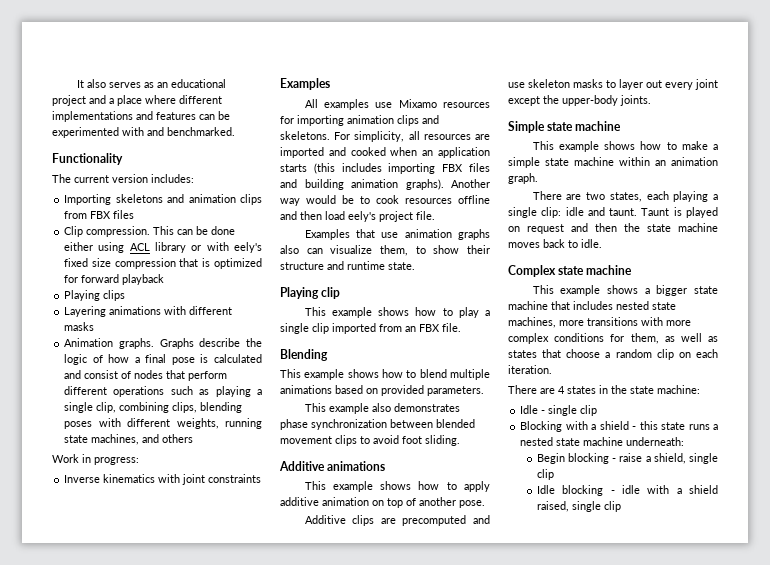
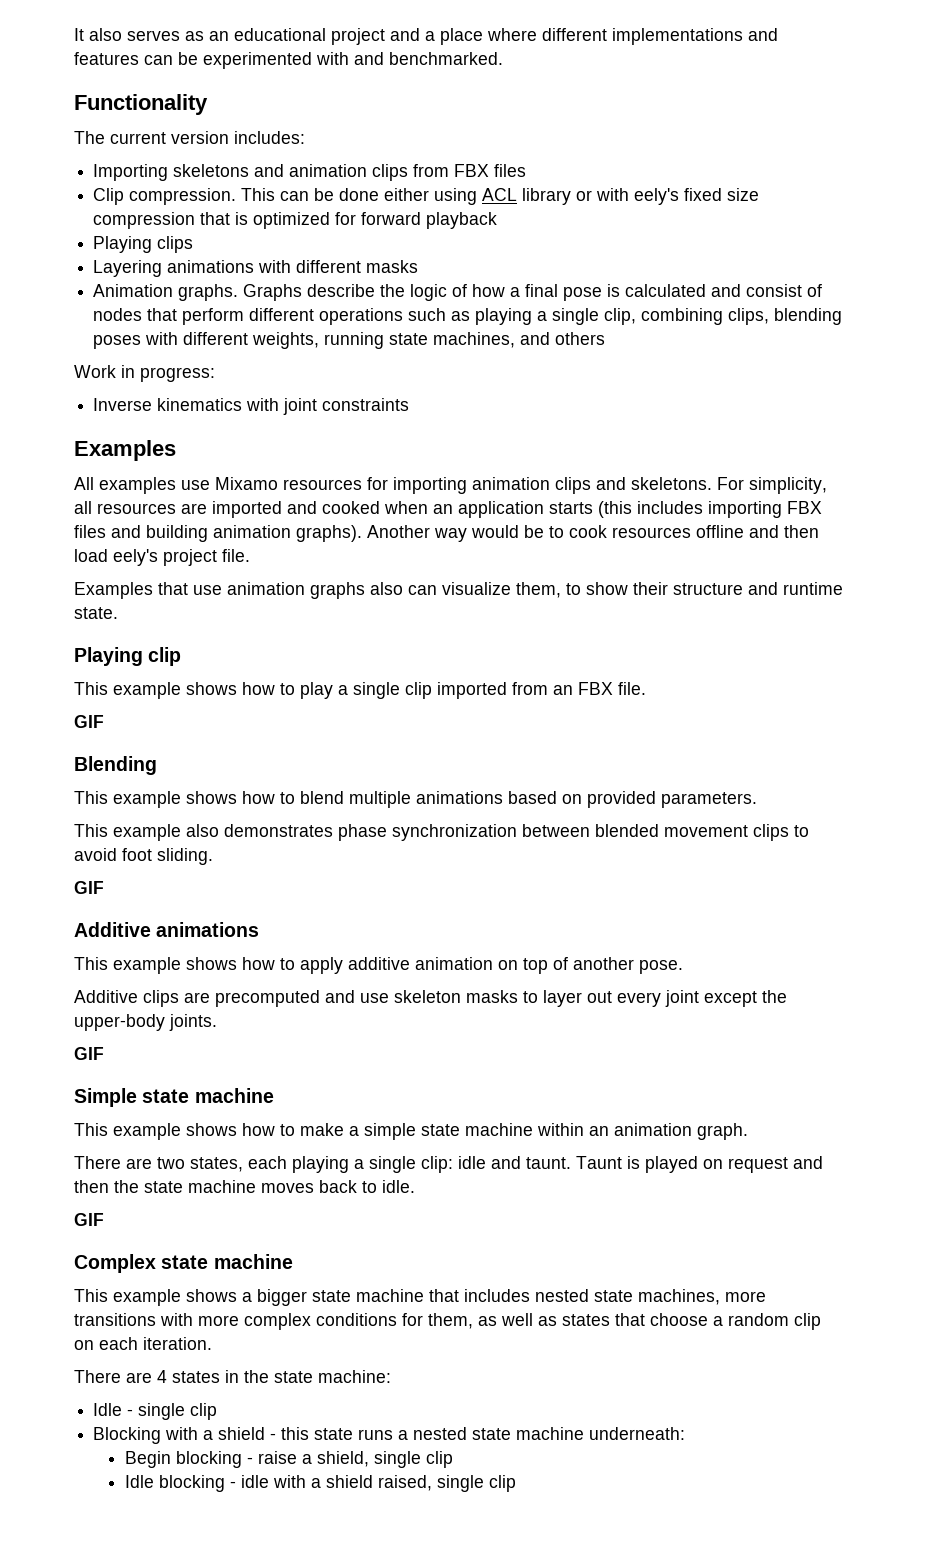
  This example shows how to play a single clip imported from an FBX file.
+ GIF
  This example also demonstrates phase synchronization between blended movement clips to avoid foot sliding.
+ GIF
  Additive clips are precomputed and use skeleton masks to layer out every joint except the upper-body joints.
+ GIF
  Taunt is played on request and then the state machine moves back to idle.
+ GIF

